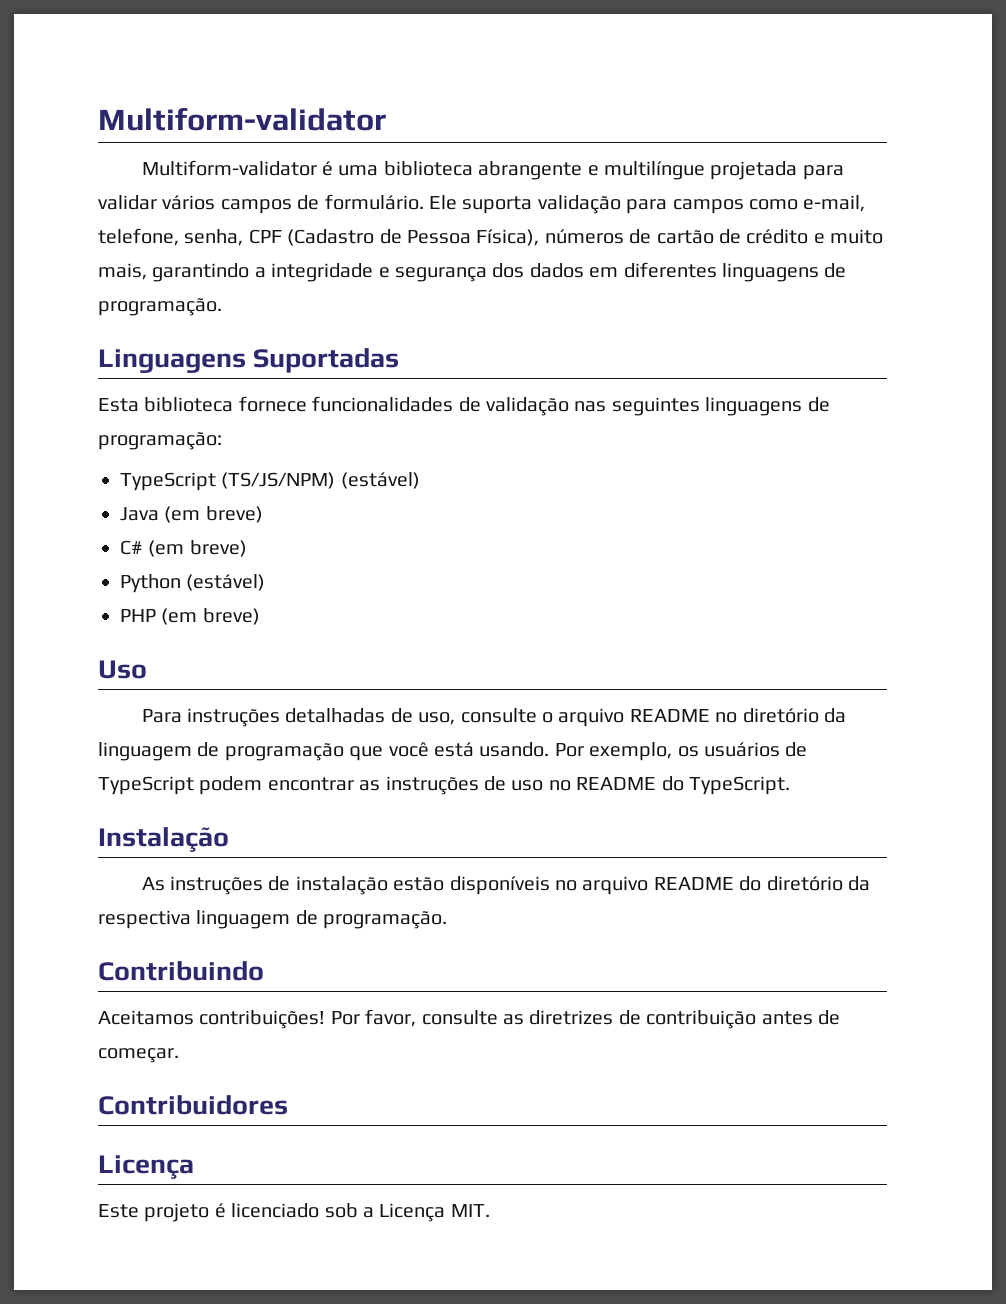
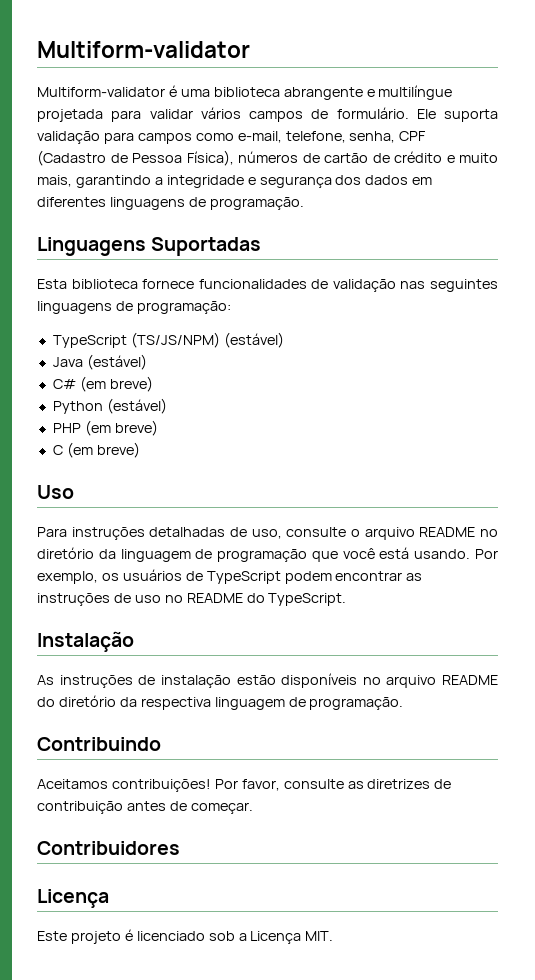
- Java (em breve)
+ Java (estável)
+ C (em breve)

